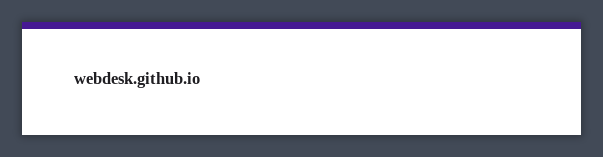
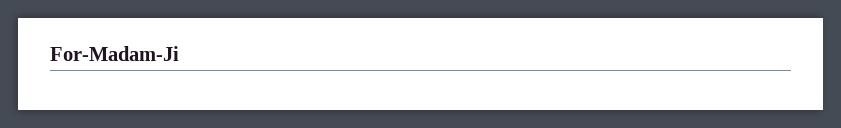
- webdesk.github.io
+ For-Madam-Ji

